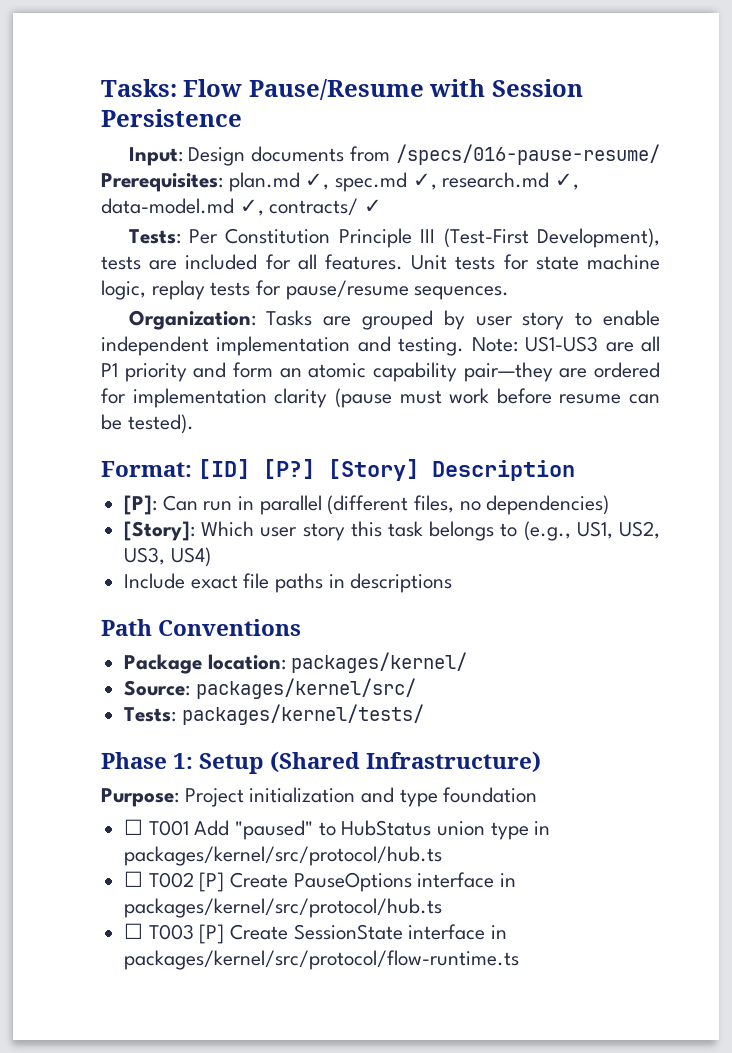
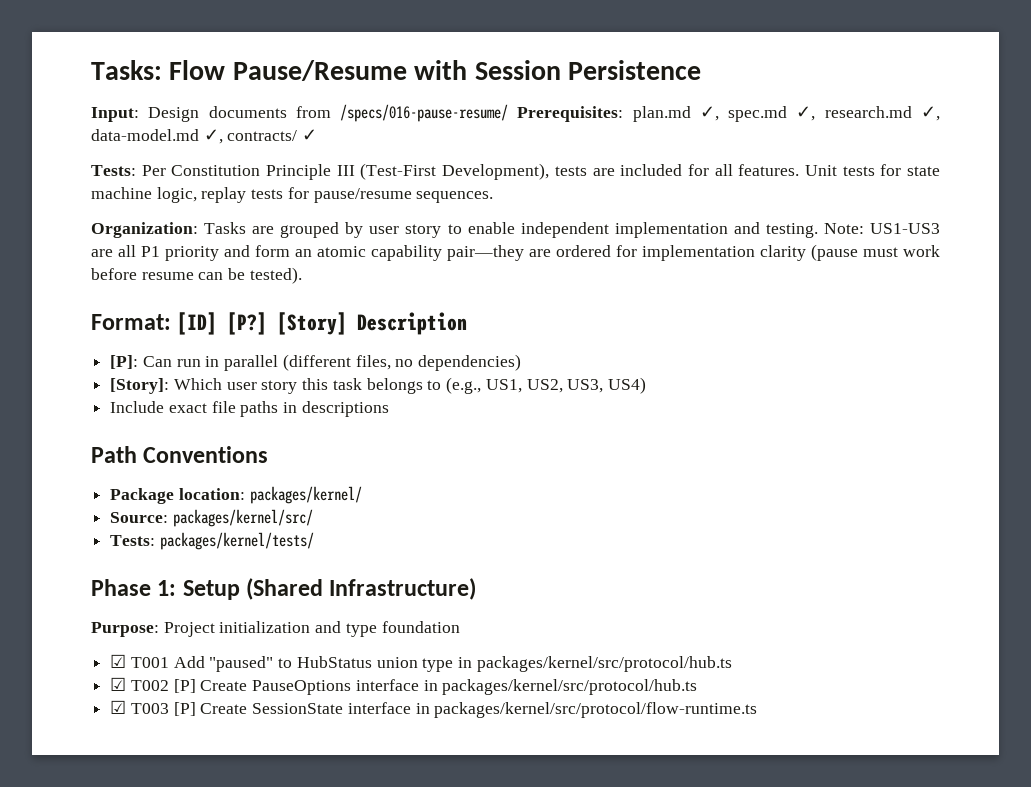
- ☐ T001 Add "paused" to HubStatus union type in packages/kernel/src/protocol/hub.ts
+ ☑ T001 Add "paused" to HubStatus union type in packages/kernel/src/protocol/hub.ts
- ☐ T002 [P] Create PauseOptions interface in packages/kernel/src/protocol/hub.ts
+ ☑ T002 [P] Create PauseOptions interface in packages/kernel/src/protocol/hub.ts
- ☐ T003 [P] Create SessionState interface in packages/kernel/src/protocol/flow-runtime.ts
+ ☑ T003 [P] Create SessionState interface in packages/kernel/src/protocol/flow-runtime.ts

